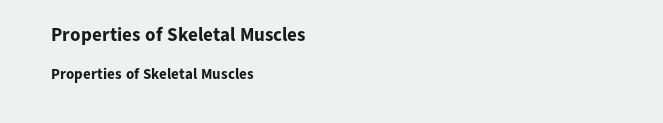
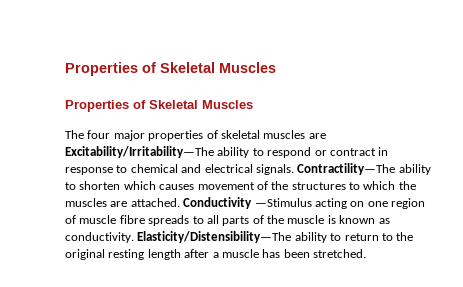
+ The four major properties of skeletal muscles are Excitability/Irritability—The ability to respond or contract in response to chemical and electrical signals. Contractility—The ability to shorten which causes movement of the structures to which the muscles are attached. Conductivity —Stimulus acting on one region of muscle fibre spreads to all parts of the muscle is known as conductivity. Elasticity/Distensibility—The ability to return to the original resting length after a muscle has been stretched.

